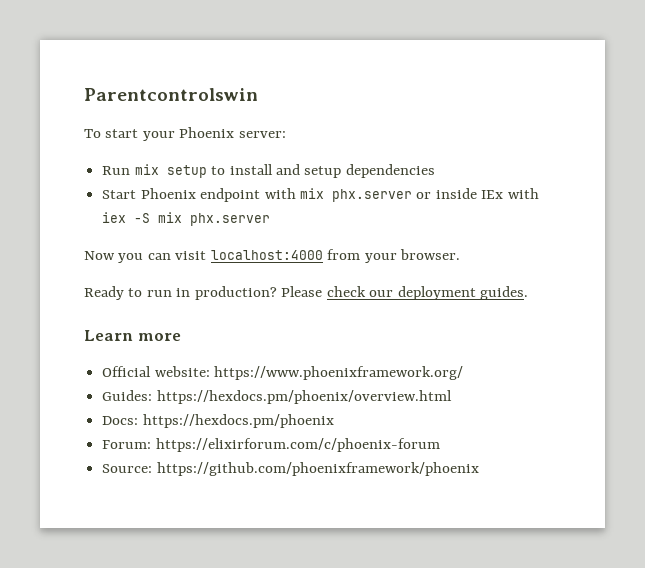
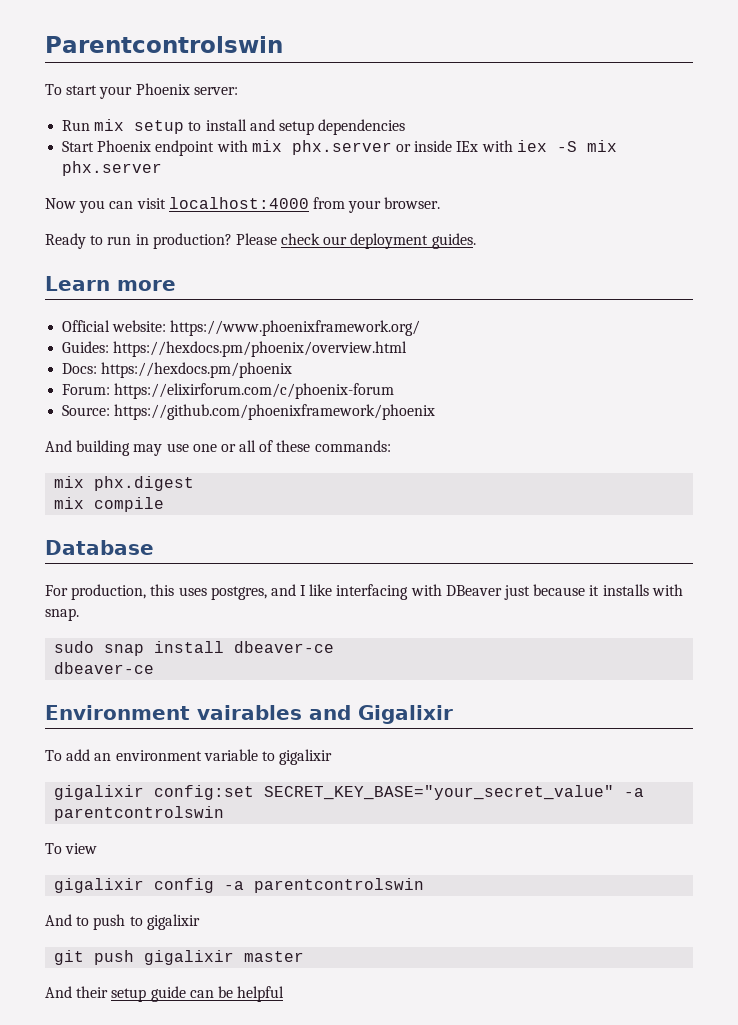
+ And building may use one or all of these commands:
+ mix phx.digest
+ mix compile
+ Database
+ For production, this uses postgres, and I like interfacing with DBeaver just because it installs with snap.
+ sudo snap install dbeaver-ce
+ dbeaver-ce
+ Environment vairables and Gigalixir
+ To add an environment variable to gigalixir
+ gigalixir config:set SECRET_KEY_BASE="your_secret_value" -a parentcontrolswin
+ To view
+ gigalixir config -a parentcontrolswin
+ And to push to gigalixir
+ git push gigalixir master
+ And their setup guide can be helpful

